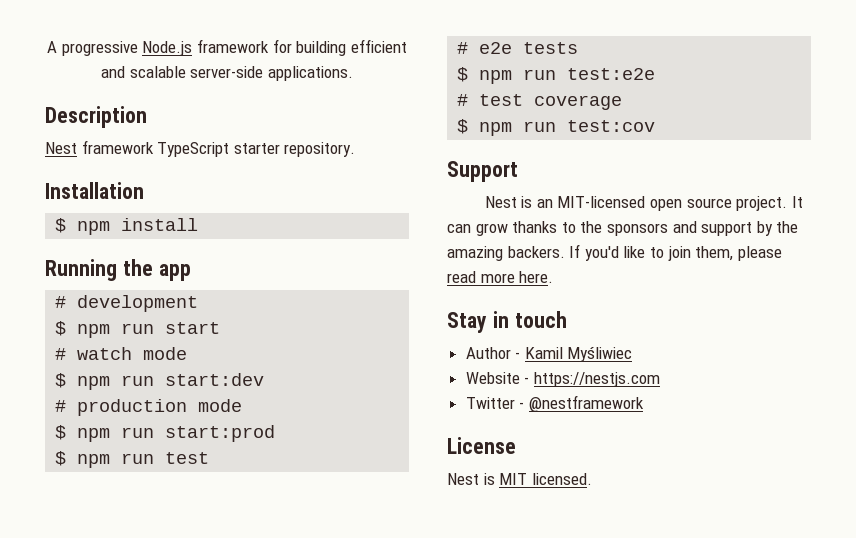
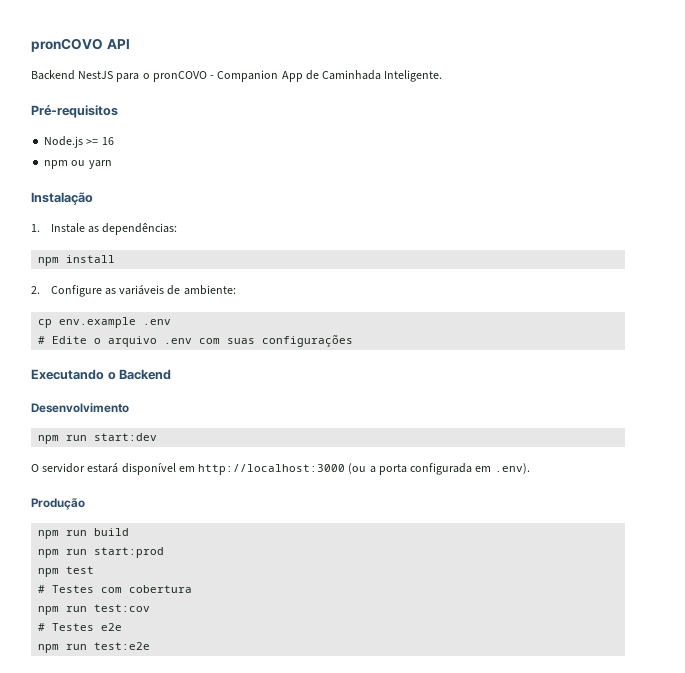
- A progressive Node.js framework for building efficient and scalable server-side applications.
- Description
- Nest framework TypeScript starter repository.
- Installation
- $ npm install
- Running the app
- # development
- $ npm run start
- # watch mode
- $ npm run start:dev
- # production mode
- $ npm run start:prod
+ pronCOVO API
+ Backend NestJS para o pronCOVO - Companion App de Caminhada Inteligente.
+ Pré-requisitos
+ Node.js >= 16
+ npm ou yarn
+ Instalação
+ 1. Instale as dependências:
+ npm install
+ 2. Configure as variáveis de ambiente:
+ cp env.example .env
+ # Edite o arquivo .env com suas configurações
+ Executando o Backend
+ Desenvolvimento
+ npm run start:dev
+ O servidor estará disponível em http://localhost:3000 (ou a porta configurada em .env).
+ Produção
+ npm run build
+ npm run start:prod
- $ npm run test
+ npm test
- # e2e tests
- $ npm run test:e2e
- # test coverage
- $ npm run test:cov
- Support
- Nest is an MIT-licensed open source project. It can grow thanks to the sponsors and support by the amazing backers. If you'd like to join them, please read more here.
- Stay in touch
- Author - Kamil Myśliwiec
- Website - https://nestjs.com
- Twitter - @nestframework
- License
- Nest is MIT licensed.
+ # Testes com cobertura
+ npm run test:cov
+ # Testes e2e
+ npm run test:e2e

